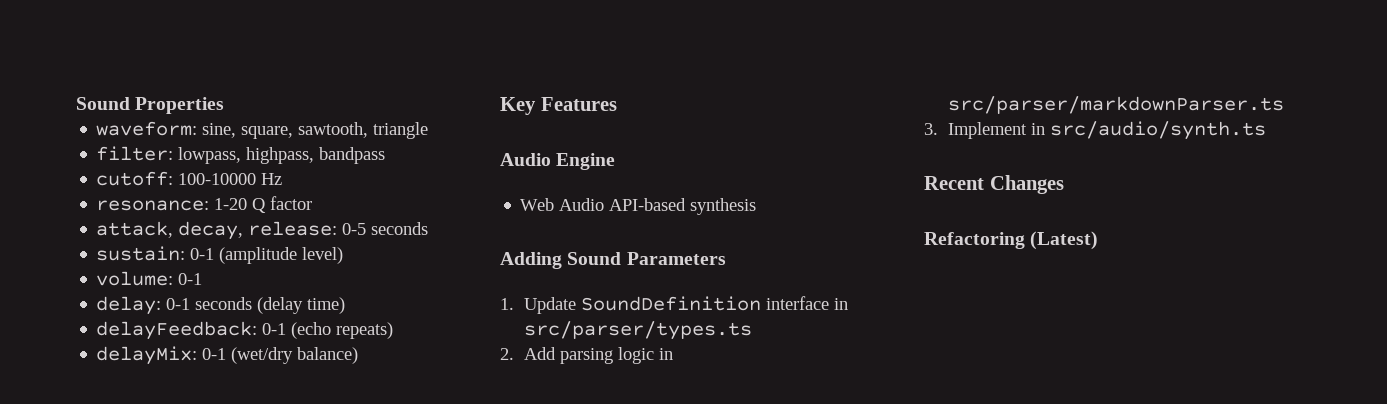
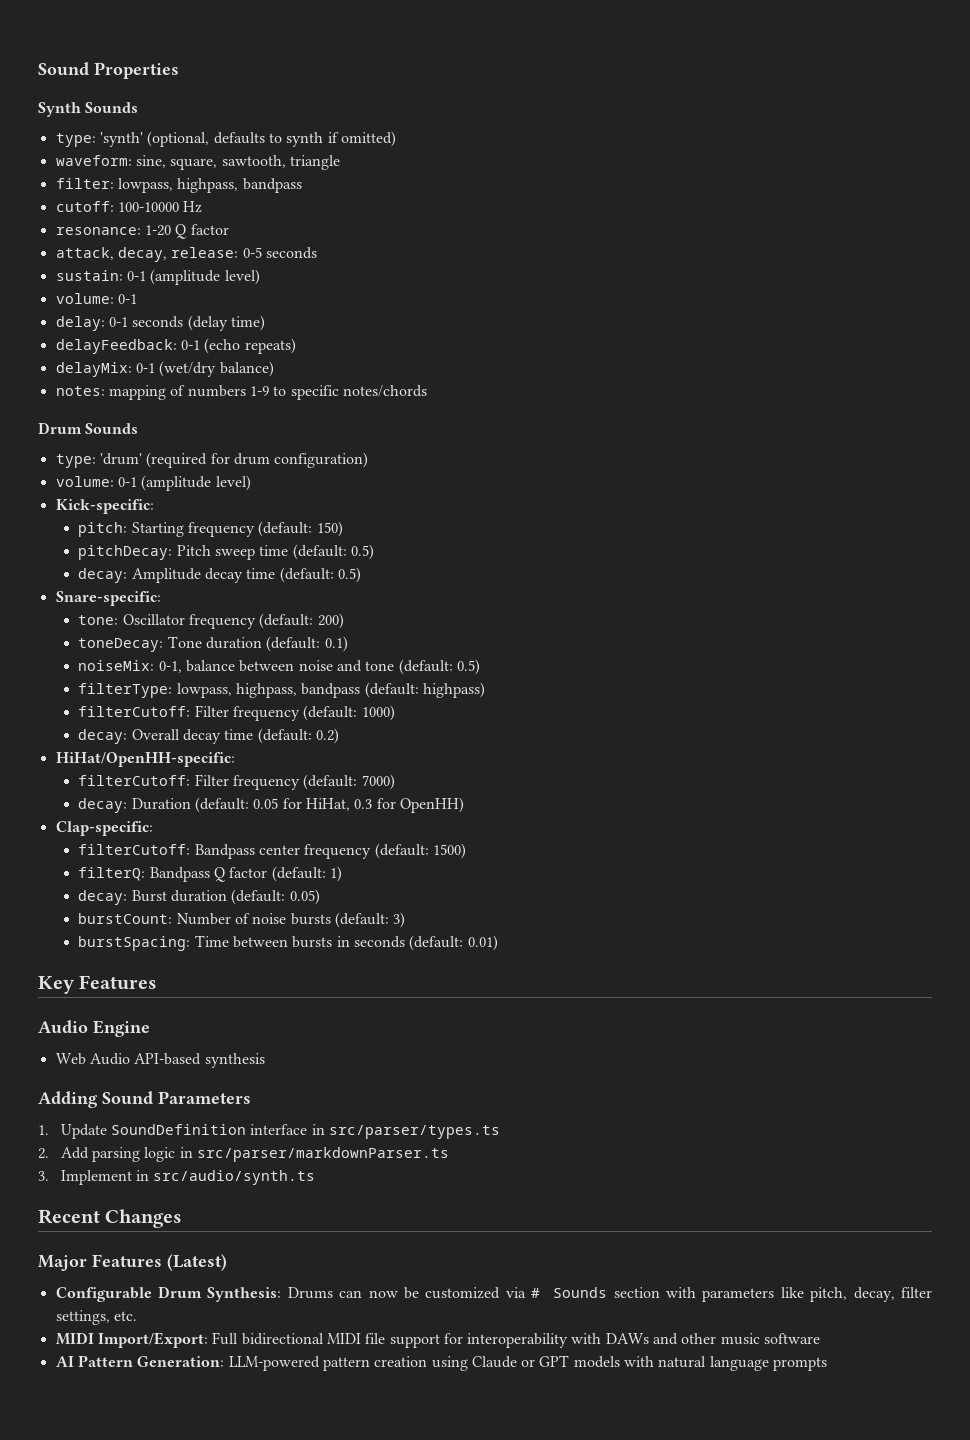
+ Synth Sounds
+ type: 'synth' (optional, defaults to synth if omitted)
+ notes: mapping of numbers 1-9 to specific notes/chords
+ Drum Sounds
+ type: 'drum' (required for drum configuration)
+ volume: 0-1 (amplitude level)
+ Kick-specific:
+ pitch: Starting frequency (default: 150)
+ pitchDecay: Pitch sweep time (default: 0.5)
+ decay: Amplitude decay time (default: 0.5)
+ Snare-specific:
+ tone: Oscillator frequency (default: 200)
+ toneDecay: Tone duration (default: 0.1)
+ noiseMix: 0-1, balance between noise and tone (default: 0.5)
+ filterType: lowpass, highpass, bandpass (default: highpass)
+ filterCutoff: Filter frequency (default: 1000)
+ decay: Overall decay time (default: 0.2)
+ HiHat/OpenHH-specific:
+ filterCutoff: Filter frequency (default: 7000)
+ decay: Duration (default: 0.05 for HiHat, 0.3 for OpenHH)
+ Clap-specific:
+ filterCutoff: Bandpass center frequency (default: 1500)
+ filterQ: Bandpass Q factor (default: 1)
+ decay: Burst duration (default: 0.05)
+ burstCount: Number of noise bursts (default: 3)
+ burstSpacing: Time between bursts in seconds (default: 0.01)
- Refactoring (Latest)
+ Major Features (Latest)
+ Configurable Drum Synthesis: Drums can now be customized via # Sounds section with parameters like pitch, decay, filter settings, etc.
+ MIDI Import/Export: Full bidirectional MIDI file support for interoperability with DAWs and other music software
+ AI Pattern Generation: LLM-powered pattern creation using Claude or GPT models with natural language prompts

